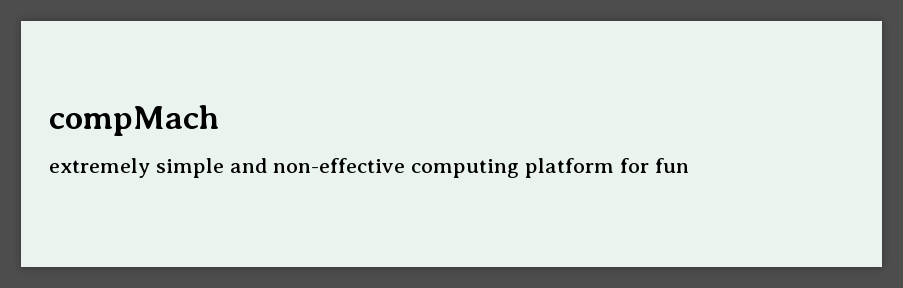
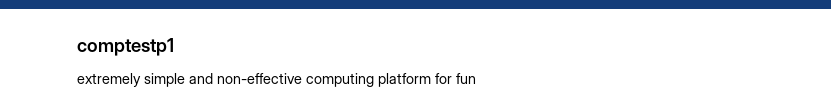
- compMach
+ comptestp1

